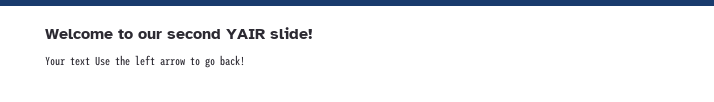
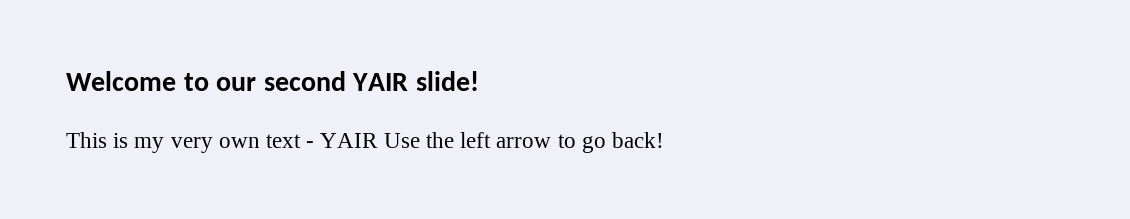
- Your text Use the left arrow to go back!
+ This is my very own text - YAIR Use the left arrow to go back!

